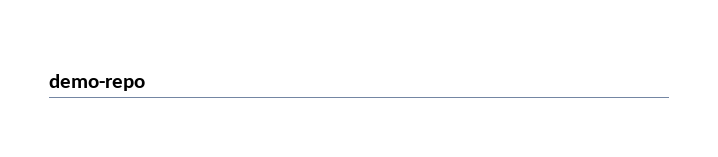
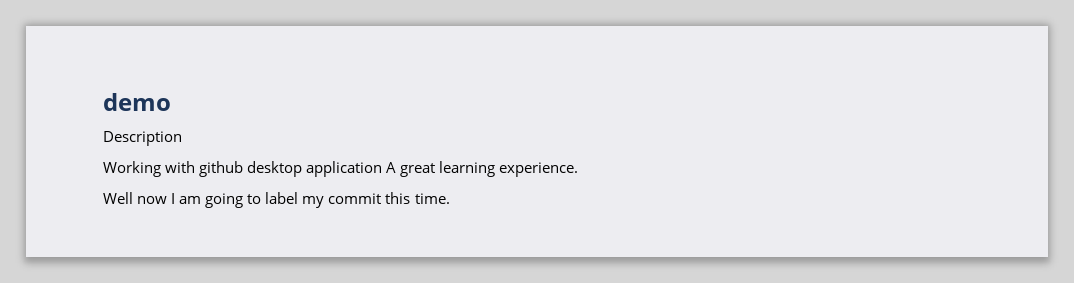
- demo-repo
+ demo
+ Description
+ Working with github desktop application A great learning experience.
+ Well now I am going to label my commit this time.

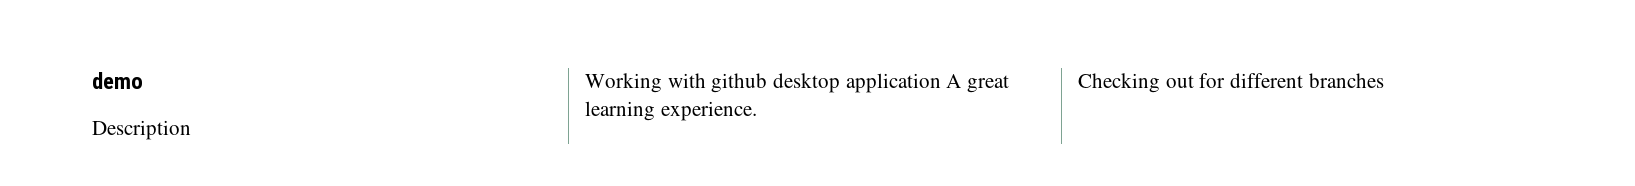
- Well now I am going to label my commit this time.
+ Checking out for different branches

